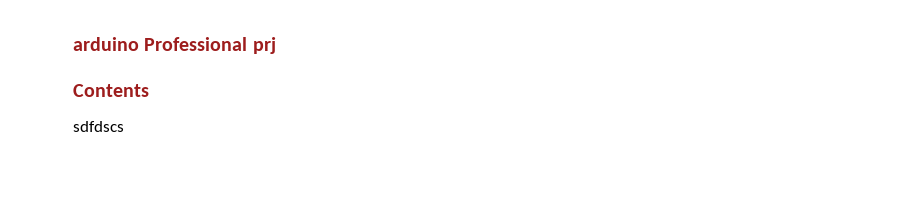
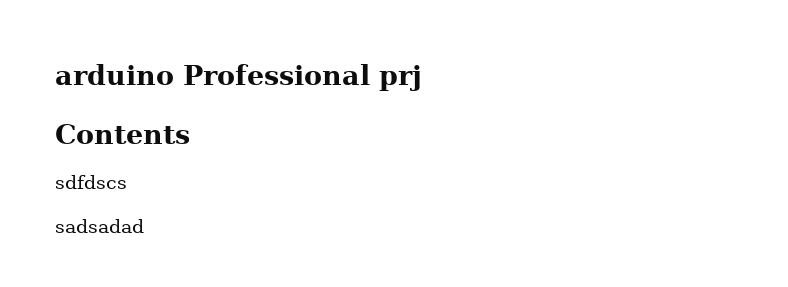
+ sadsadad

